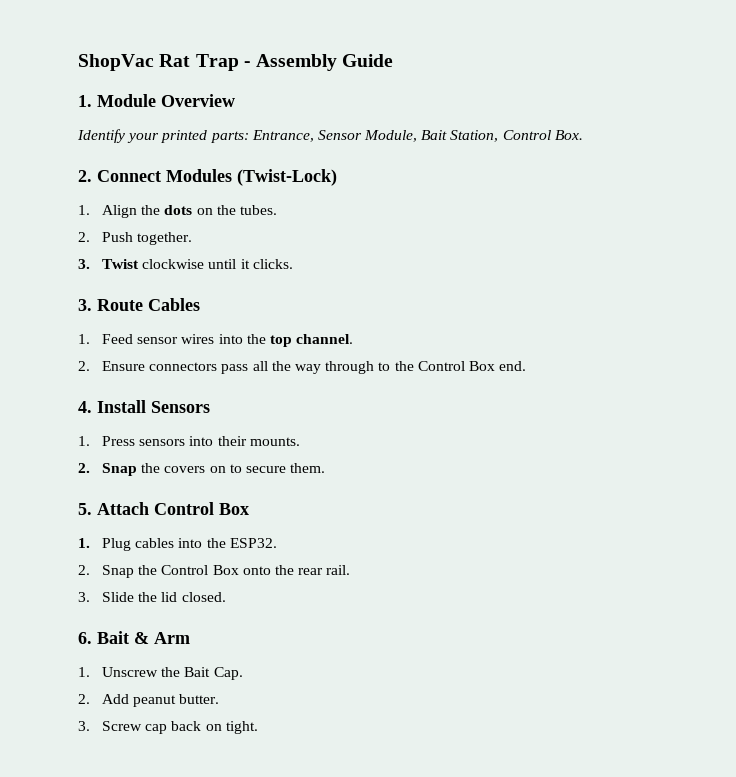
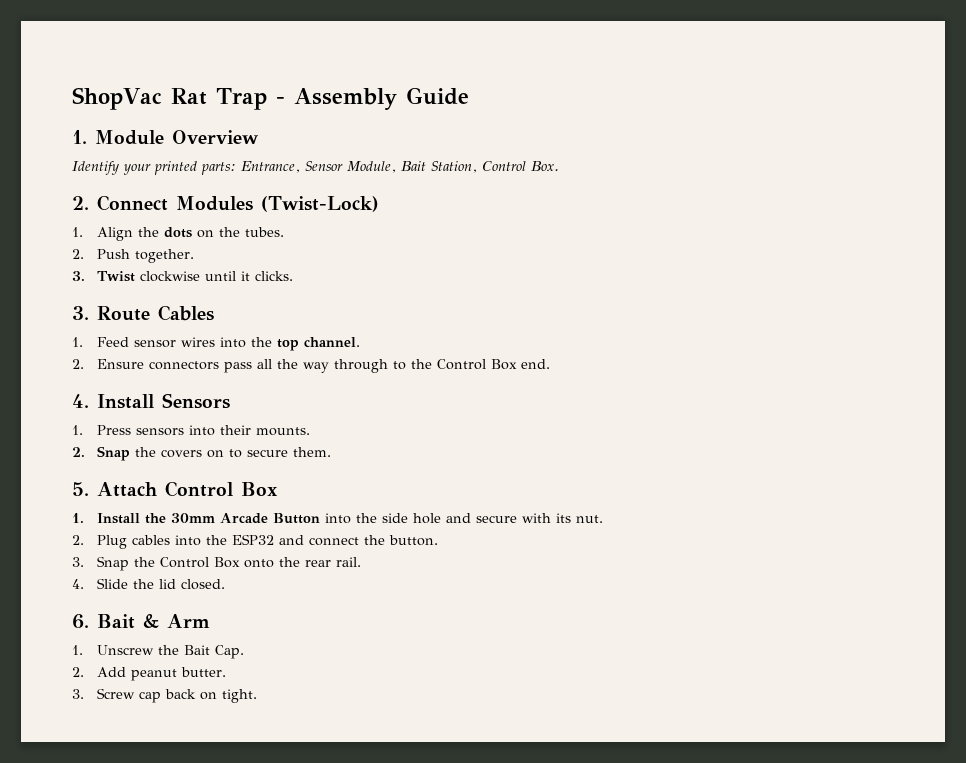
- 1. Plug cables into the ESP32.
- 2. Snap the Control Box onto the rear rail.
+ 1. Install the 30mm Arcade Button into the side hole and secure with its nut.
+ 2. Plug cables into the ESP32 and connect the button.
+ 3. Snap the Control Box onto the rear rail.
- 3. Slide the lid closed.
+ 4. Slide the lid closed.

